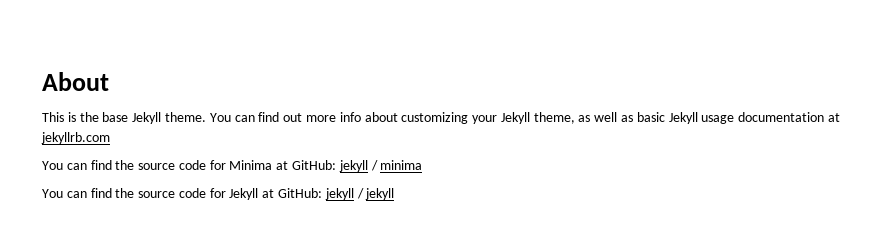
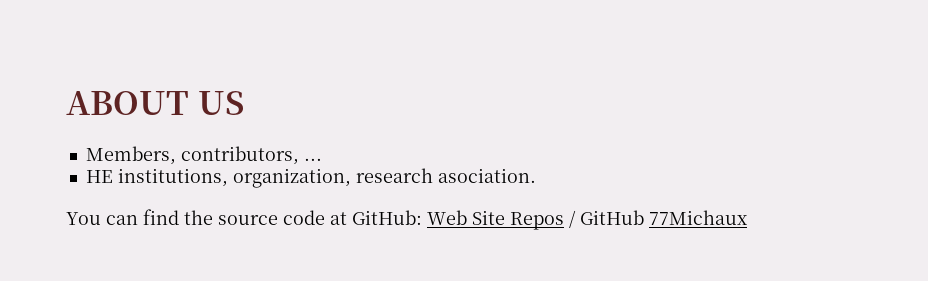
- About
- This is the base Jekyll theme. You can find out more info about customizing your Jekyll theme, as well as basic Jekyll usage documentation at jekyllrb.com
- You can find the source code for Minima at GitHub: jekyll / minima
- You can find the source code for Jekyll at GitHub: jekyll / jekyll
+ ABOUT US
+ Members, contributors, ...
+ HE institutions, organization, research asociation.
+ You can find the source code at GitHub: Web Site Repos / GitHub 77Michaux

